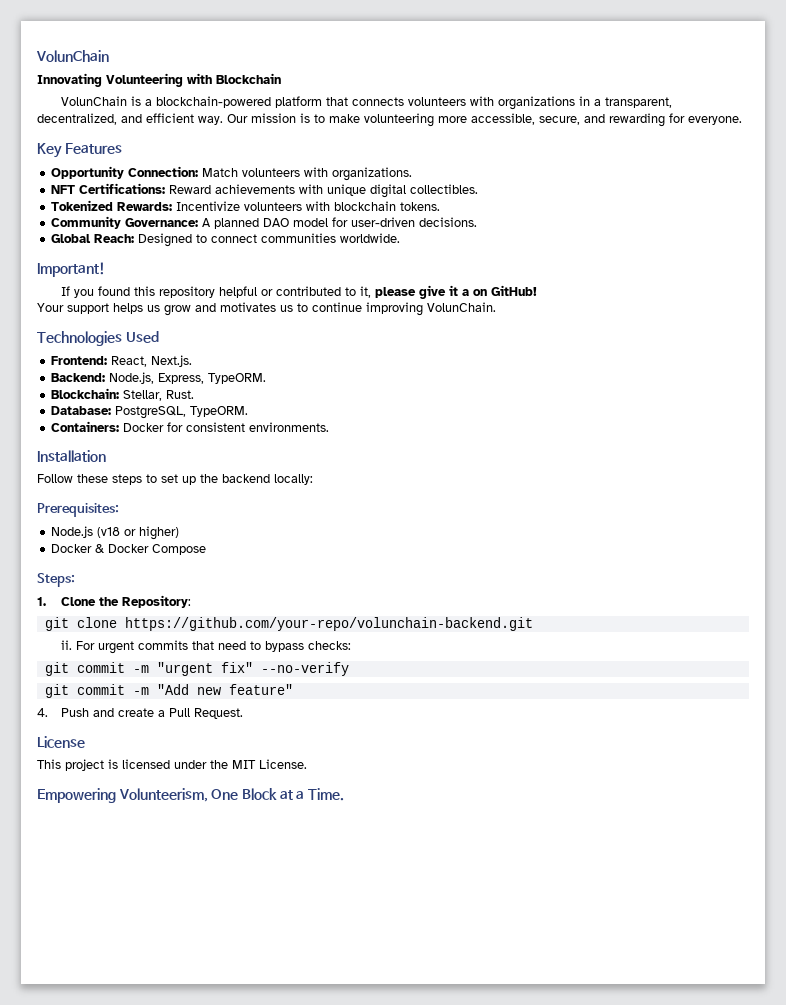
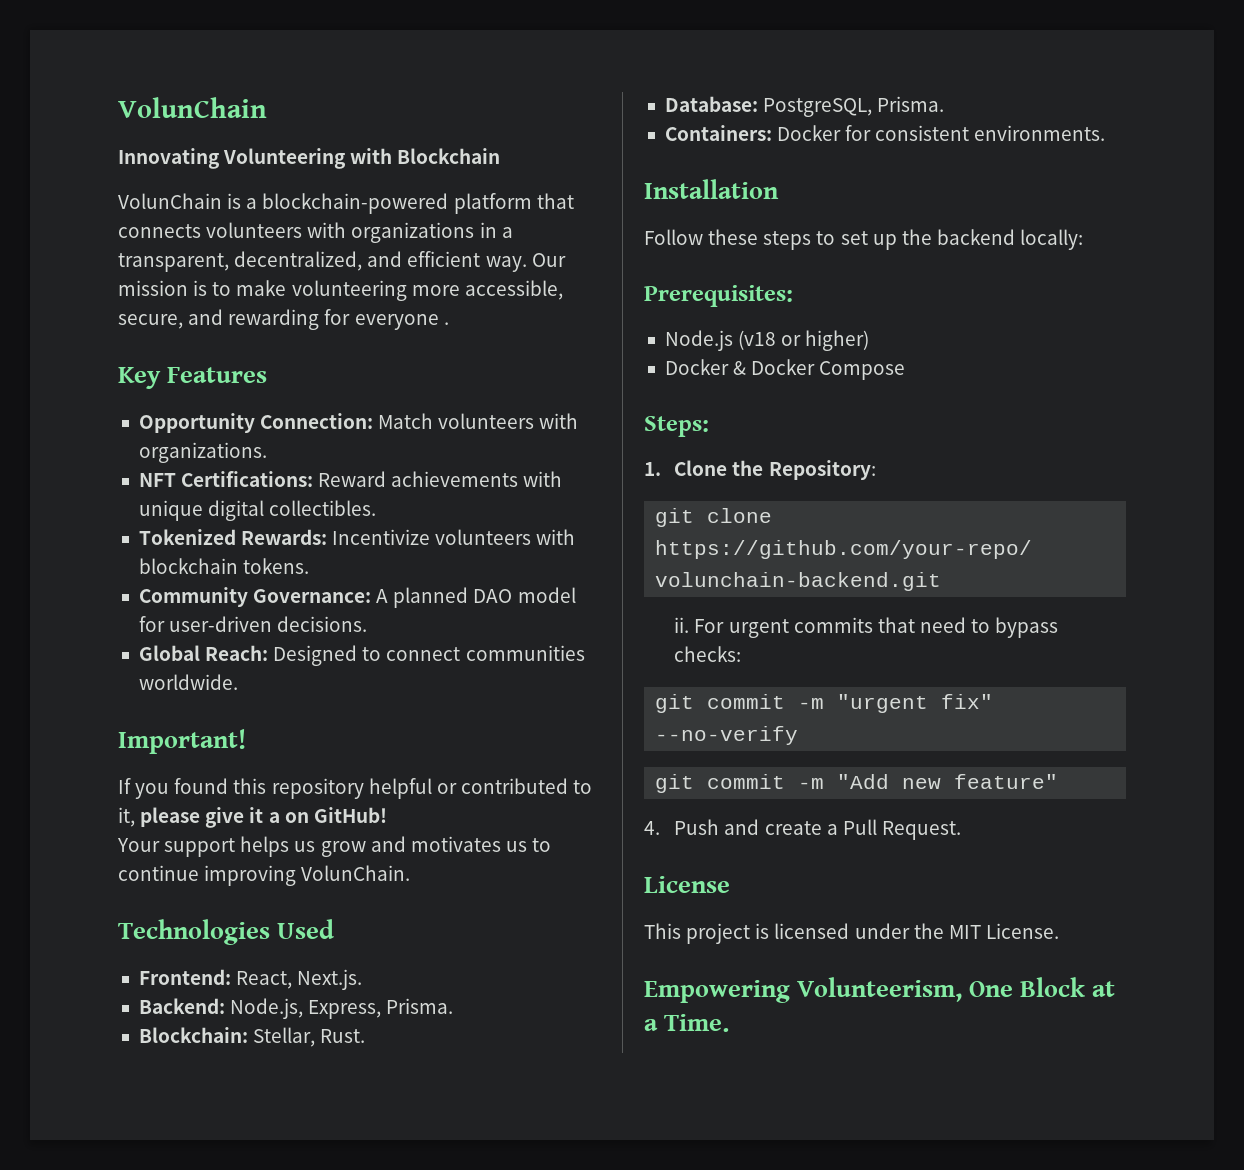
- Our mission is to make volunteering more accessible, secure, and rewarding for everyone.
+ Our mission is to make volunteering more accessible, secure, and rewarding for everyone .
- Backend: Node.js, Express, TypeORM.
+ Backend: Node.js, Express, Prisma.
- Database: PostgreSQL, TypeORM.
+ Database: PostgreSQL, Prisma.

